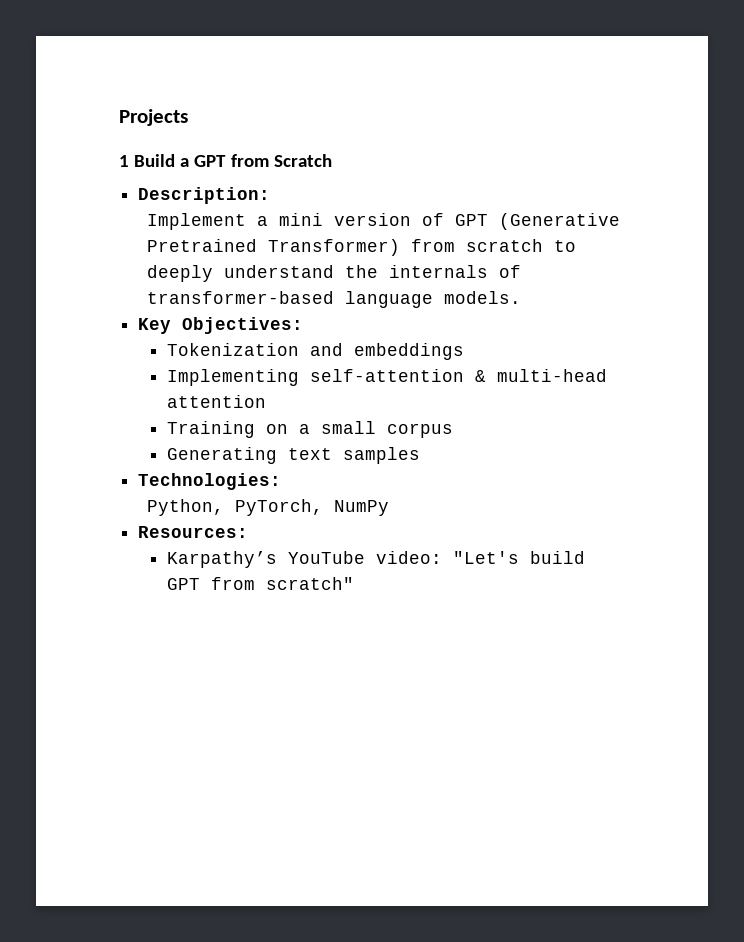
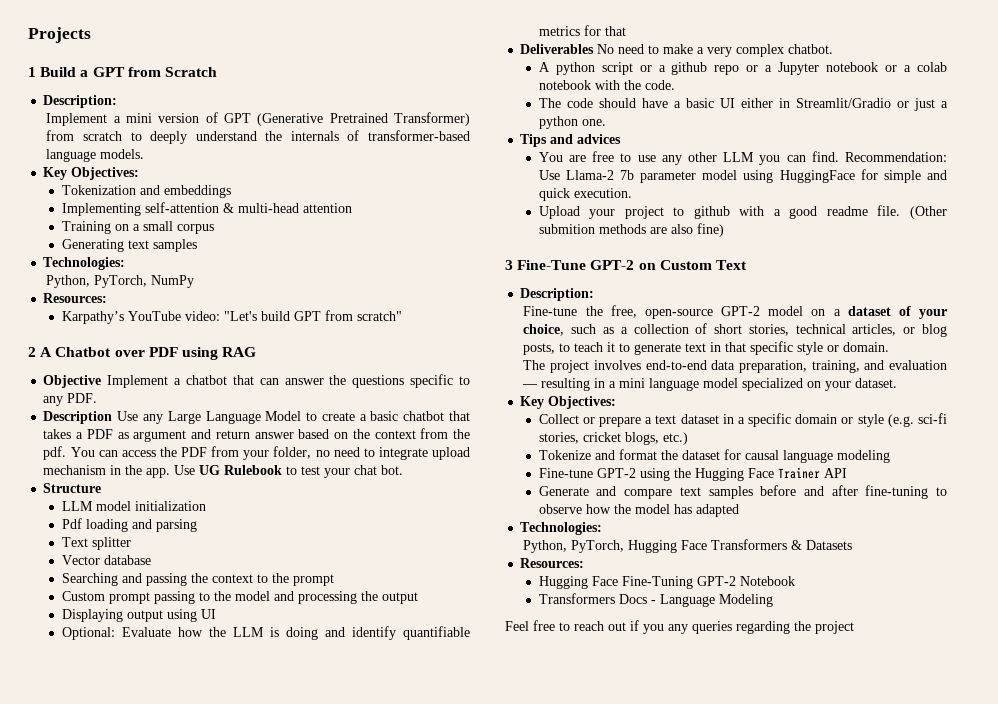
+ 2 A Chatbot over PDF using RAG
+ Objective Implement a chatbot that can answer the questions specific to any PDF.
+ Description Use any Large Language Model to create a basic chatbot that takes a PDF as argument and return answer based on the context from the pdf. You can access the PDF from your folder, no need to integrate upload mechanism in the app. Use UG Rulebook to test your chat bot.
+ Structure
+ LLM model initialization
+ Pdf loading and parsing
+ Text splitter
+ Vector database
+ Searching and passing the context to the prompt
+ Custom prompt passing to the model and processing the output
+ Displaying output using UI
+ Optional: Evaluate how the LLM is doing and identify quantifiable metrics for that
+ Deliverables No need to make a very complex chatbot.
+ A python script or a github repo or a Jupyter notebook or a colab notebook with the code.
+ The code should have a basic UI either in Streamlit/Gradio or just a python one.
+ Tips and advices
+ You are free to use any other LLM you can find. Recommendation: Use Llama-2 7b parameter model using HuggingFace for simple and quick execution.
+ Upload your project to github with a good readme file. (Other submition methods are also fine)
+ 3 Fine-Tune GPT-2 on Custom Text
+ Description:
+ Fine-tune the free, open-source GPT-2 model on a dataset of your choice, such as a collection of short stories, technical articles, or blog posts, to teach it to generate text in that specific style or domain.
+ The project involves end-to-end data preparation, training, and evaluation — resulting in a mini language model specialized on your dataset.
+ Key Objectives:
+ Collect or prepare a text dataset in a specific domain or style (e.g. sci-fi stories, cricket blogs, etc.)
+ Tokenize and format the dataset for causal language modeling
+ Fine-tune GPT-2 using the Hugging Face Trainer API
+ Generate and compare text samples before and after fine-tuning to observe how the model has adapted
+ Technologies:
+ Python, PyTorch, Hugging Face Transformers & Datasets
+ Resources:
+ Hugging Face Fine-Tuning GPT-2 Notebook
+ Transformers Docs - Language Modeling
+ Feel free to reach out if you any queries regarding the project

